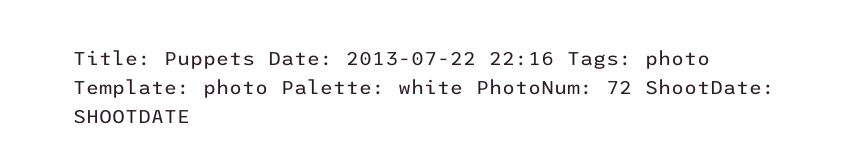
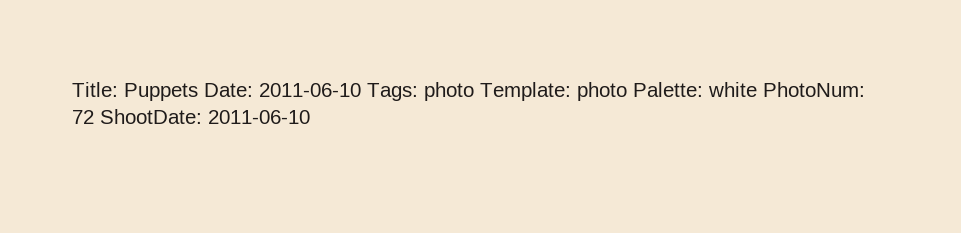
- Title: Puppets Date: 2013-07-22 22:16 Tags: photo Template: photo Palette: white PhotoNum: 72 ShootDate: SHOOTDATE
+ Title: Puppets Date: 2011-06-10 Tags: photo Template: photo Palette: white PhotoNum: 72 ShootDate: 2011-06-10

